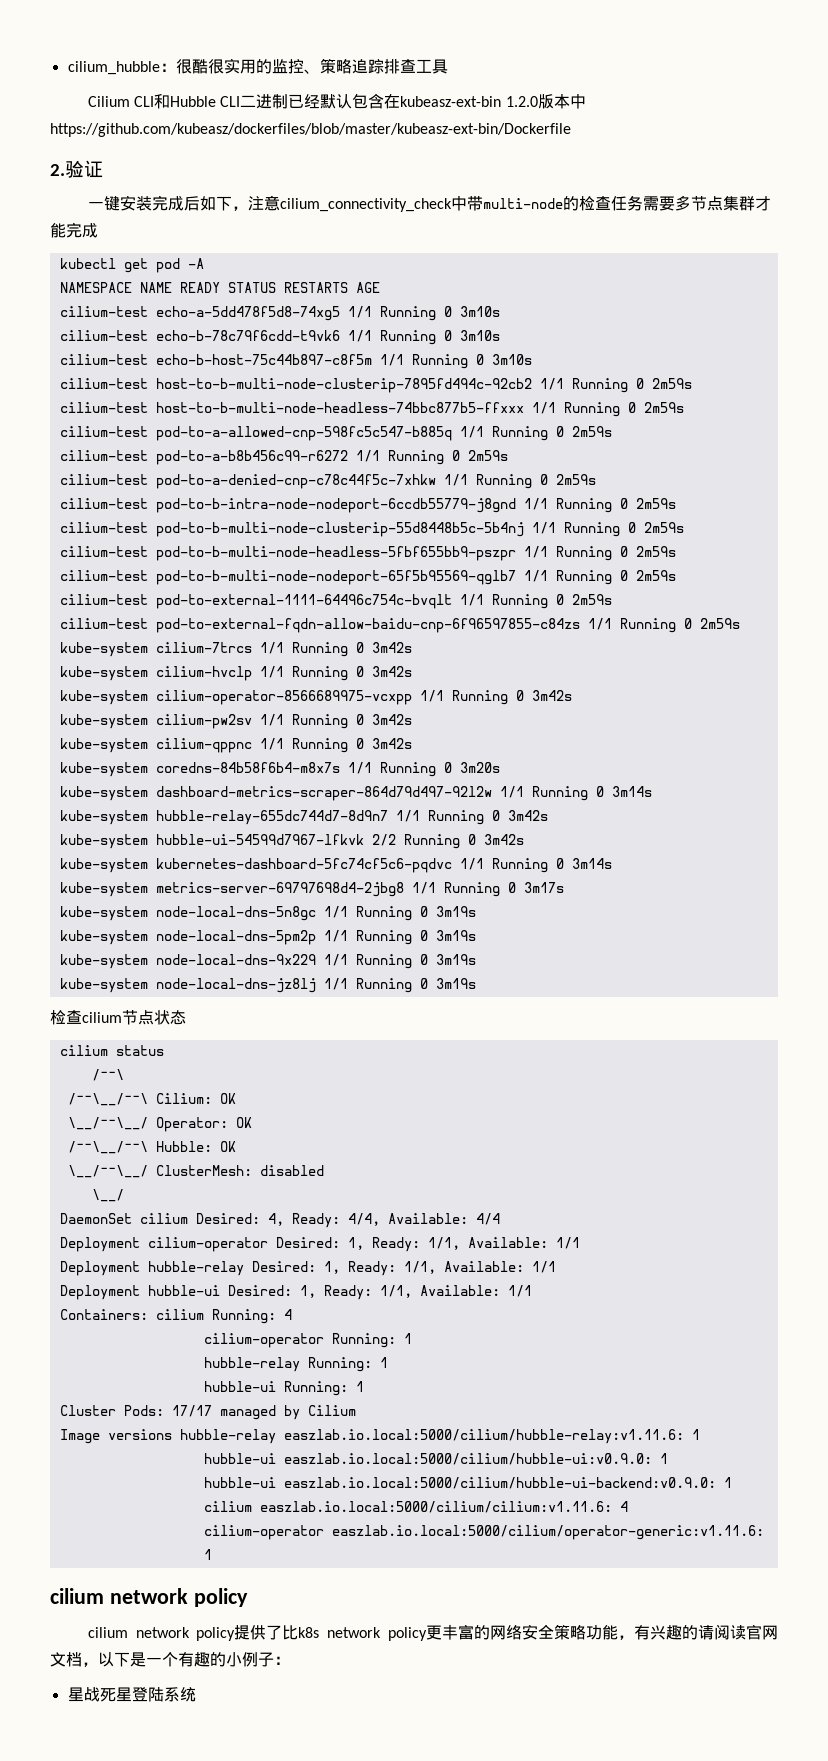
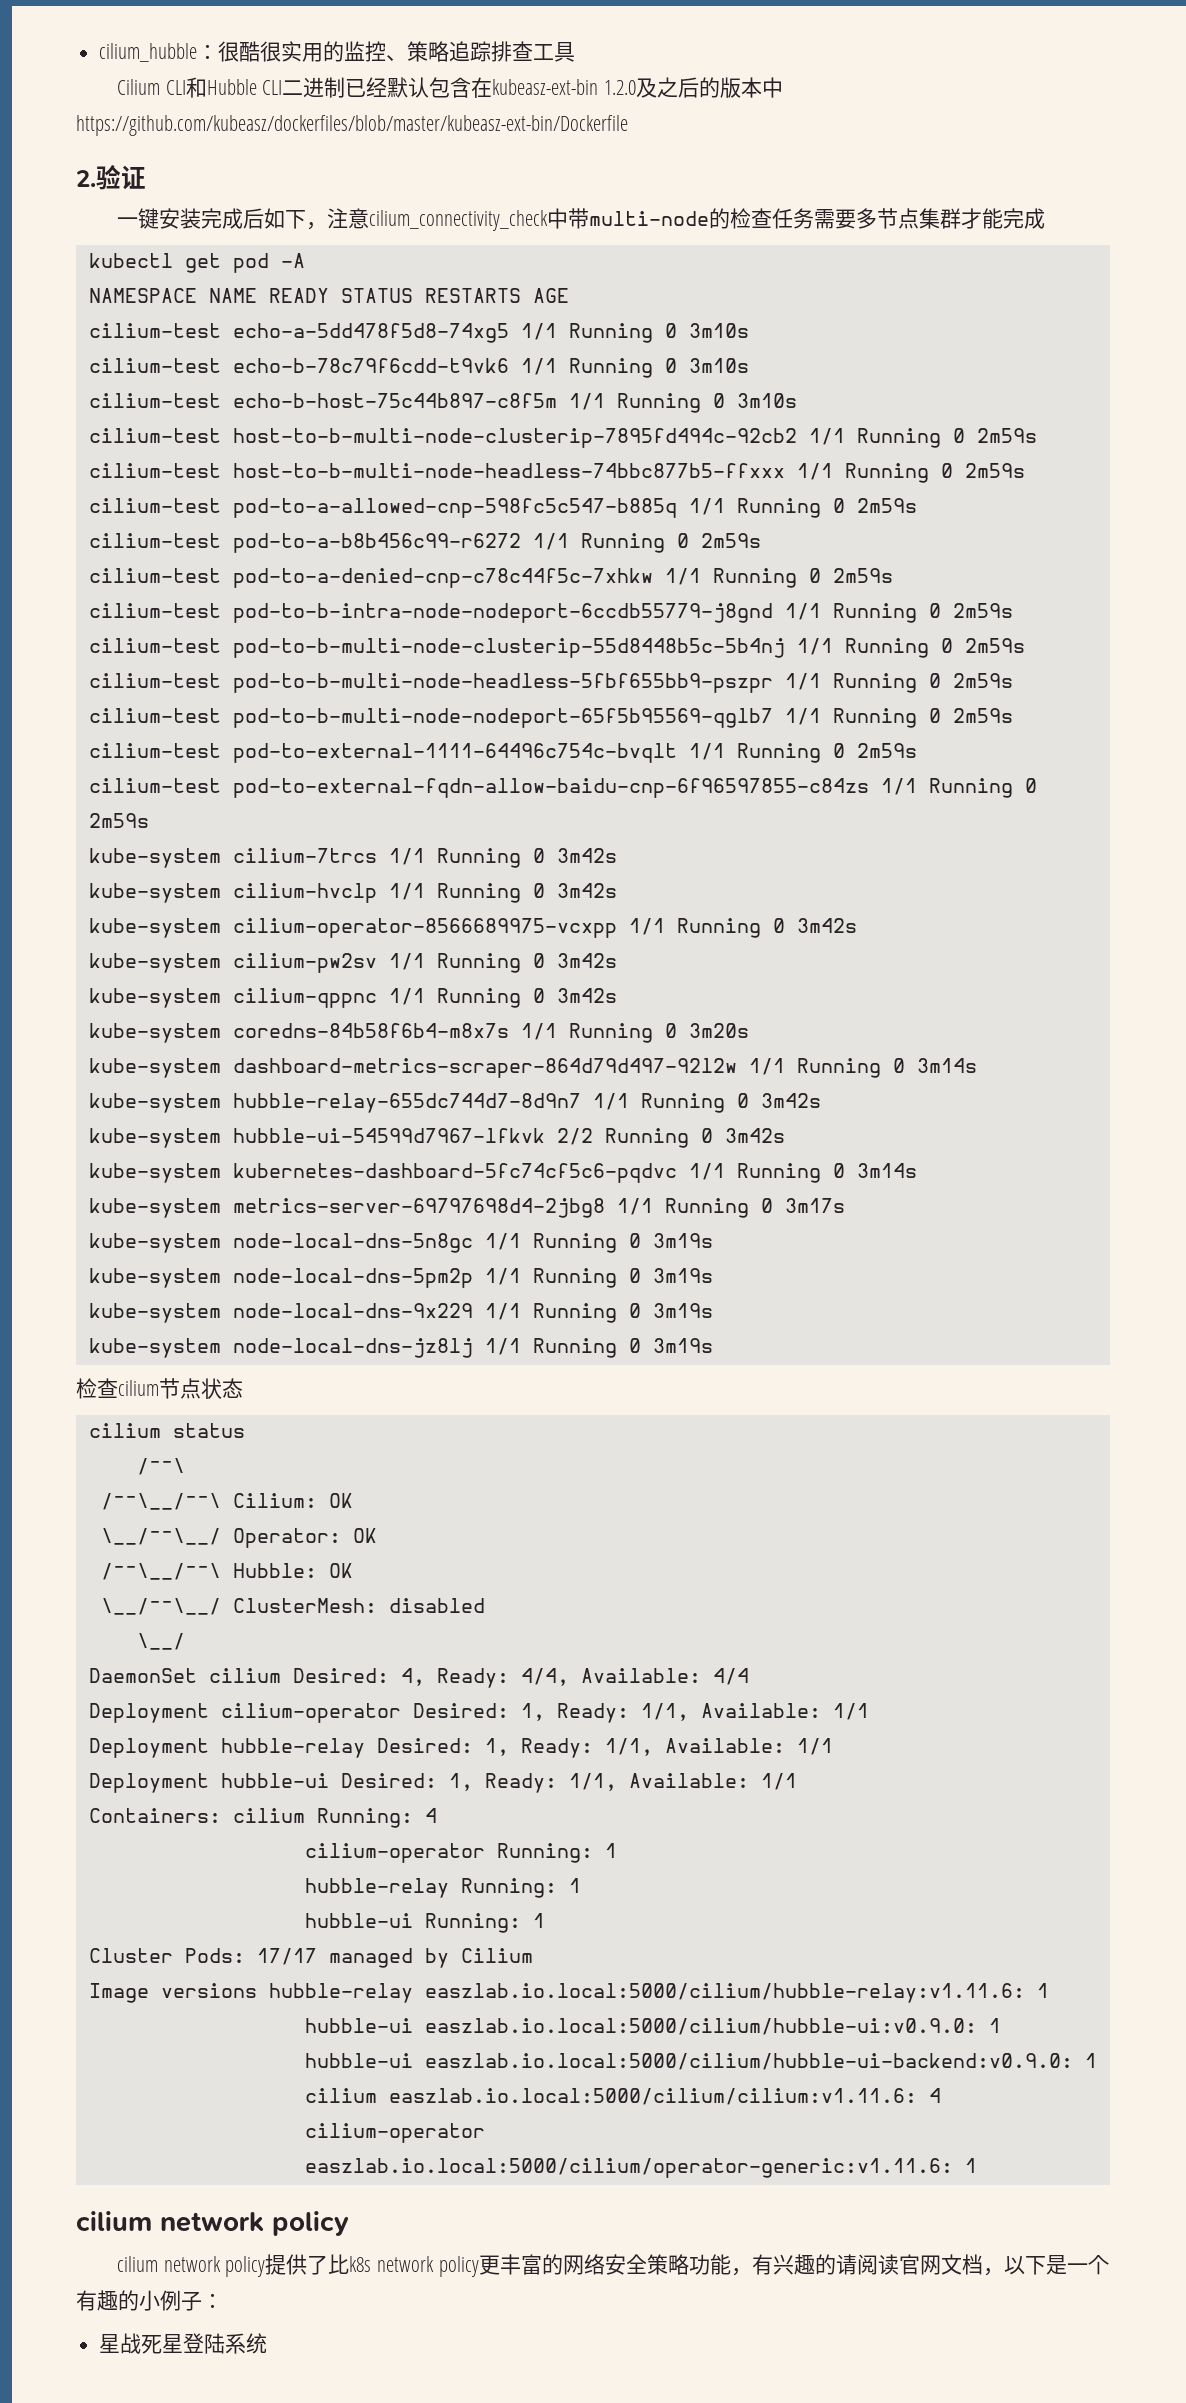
- Cilium CLI和Hubble CLI二进制已经默认包含在kubeasz-ext-bin 1.2.0版本中https://github.com/kubeasz/dockerfiles/blob/master/kubeasz-ext-bin/Dockerfile
+ Cilium CLI和Hubble CLI二进制已经默认包含在kubeasz-ext-bin 1.2.0及之后的版本中https://github.com/kubeasz/dockerfiles/blob/master/kubeasz-ext-bin/Dockerfile

